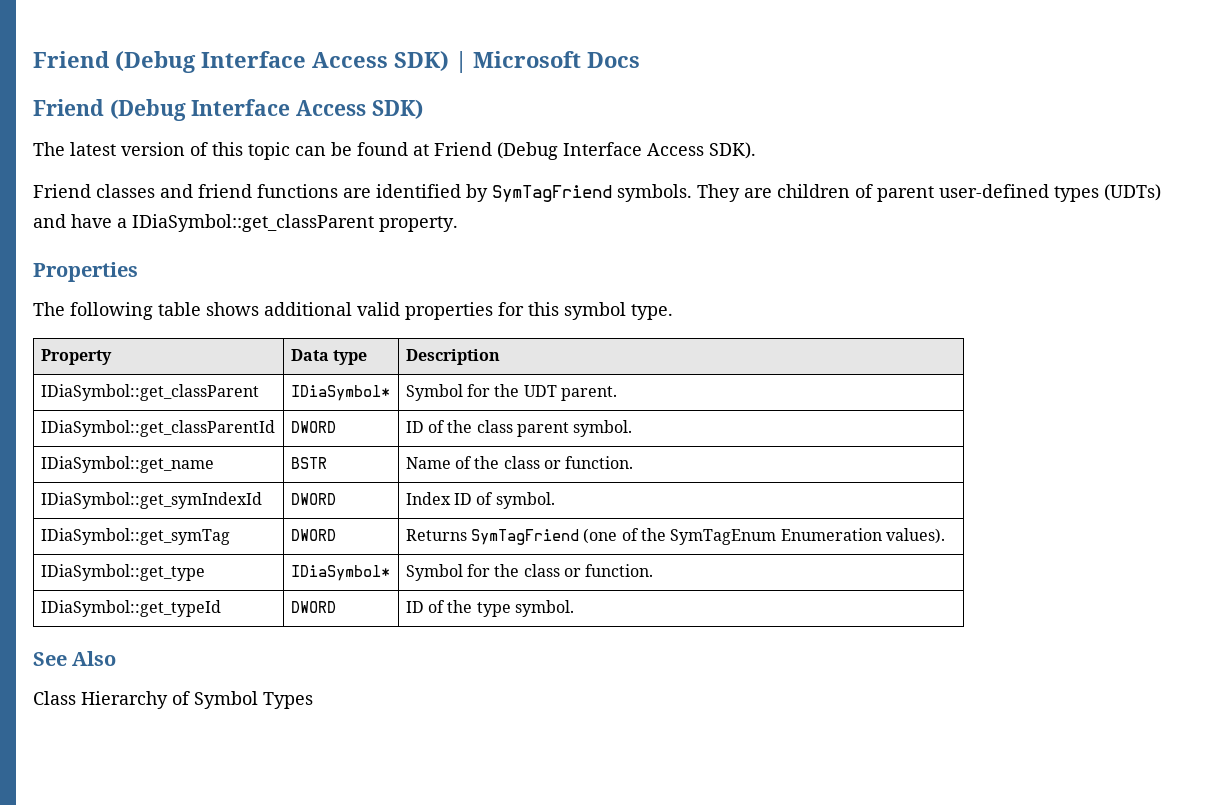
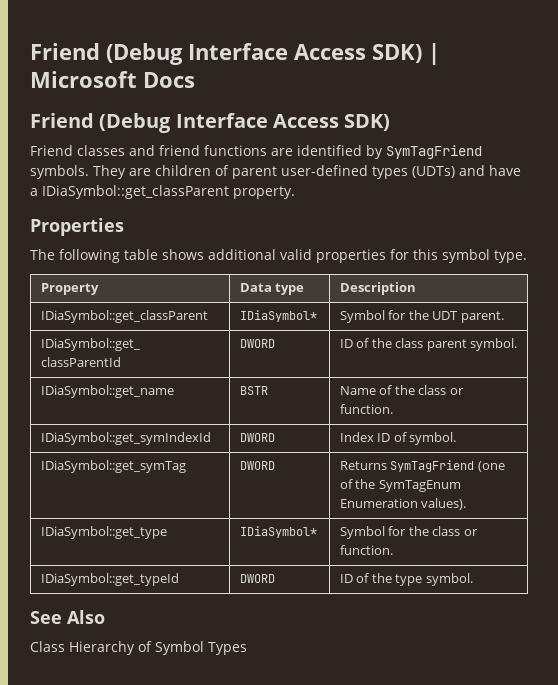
- The latest version of this topic can be found at Friend (Debug Interface Access SDK).

